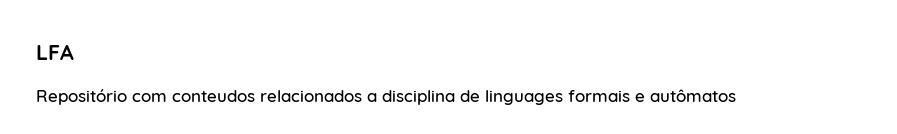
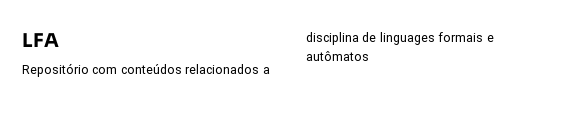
- Repositório com conteudos relacionados a disciplina de linguages formais e autômatos
+ Repositório com conteúdos relacionados a disciplina de linguages formais e autômatos

